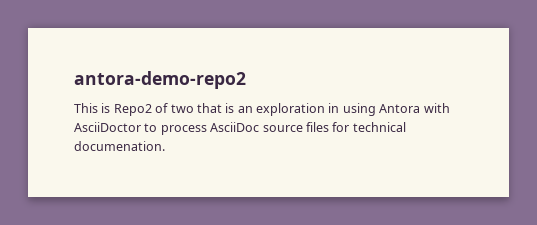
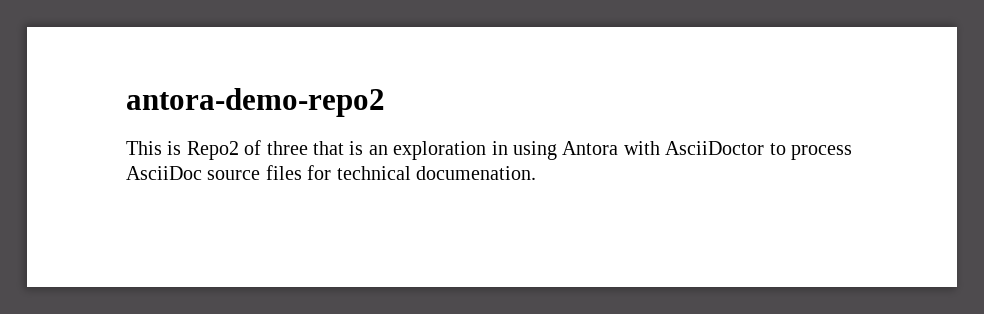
- This is Repo2 of two that is an exploration in using Antora with AsciiDoctor to process AsciiDoc source files for technical documenation.
+ This is Repo2 of three that is an exploration in using Antora with AsciiDoctor to process AsciiDoc source files for technical documenation.

